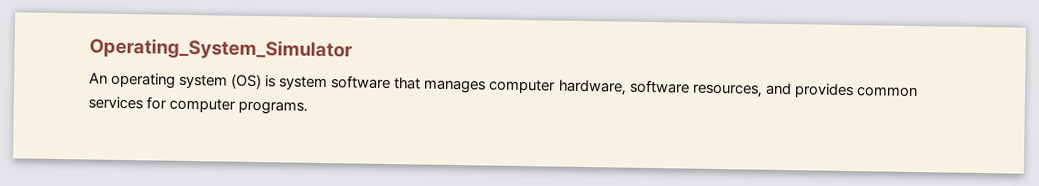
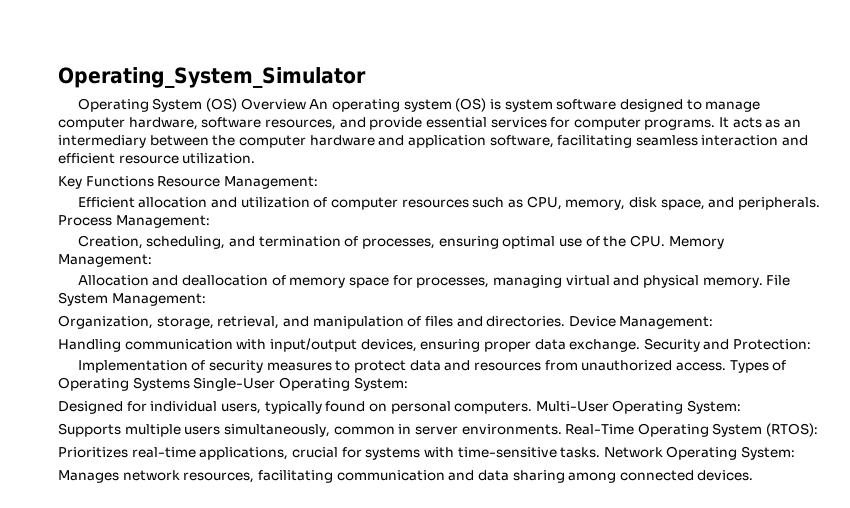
- An operating system (OS) is system software that manages computer hardware, software resources, and provides common services for computer programs.
+ Operating System (OS) Overview An operating system (OS) is system software designed to manage computer hardware, software resources, and provide essential services for computer programs.
+ It acts as an intermediary between the computer hardware and application software, facilitating seamless interaction and efficient resource utilization.
+ Key Functions Resource Management:
+ Efficient allocation and utilization of computer resources such as CPU, memory, disk space, and peripherals. Process Management:
+ Creation, scheduling, and termination of processes, ensuring optimal use of the CPU. Memory Management:
+ Allocation and deallocation of memory space for processes, managing virtual and physical memory. File System Management:
+ Organization, storage, retrieval, and manipulation of files and directories. Device Management:
+ Handling communication with input/output devices, ensuring proper data exchange. Security and Protection:
+ Implementation of security measures to protect data and resources from unauthorized access. Types of Operating Systems Single-User Operating System:
+ Designed for individual users, typically found on personal computers. Multi-User Operating System:
+ Supports multiple users simultaneously, common in server environments. Real-Time Operating System (RTOS):
+ Prioritizes real-time applications, crucial for systems with time-sensitive tasks. Network Operating System:
+ Manages network resources, facilitating communication and data sharing among connected devices.

